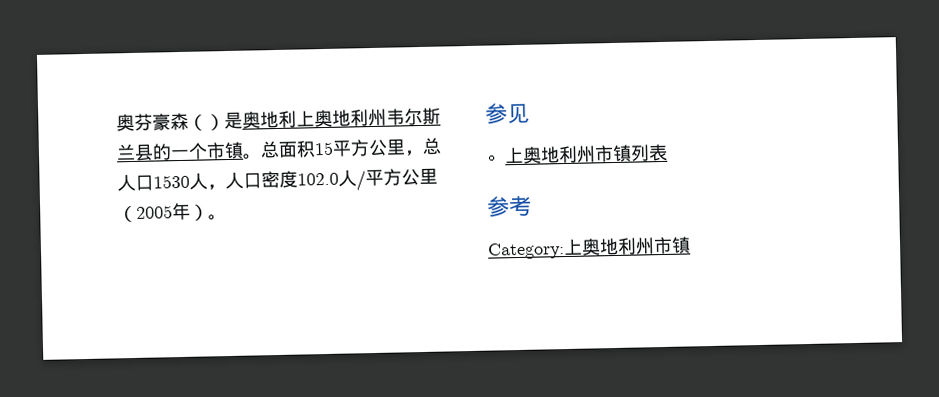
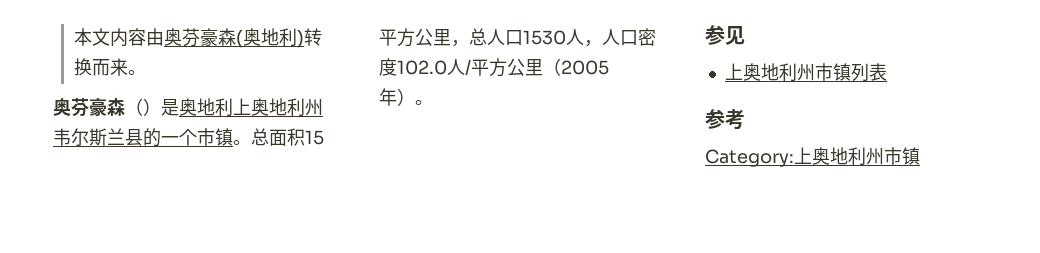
+ 本文内容由奥芬豪森(奥地利)转换而来。

